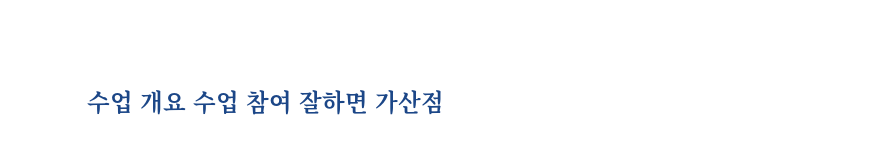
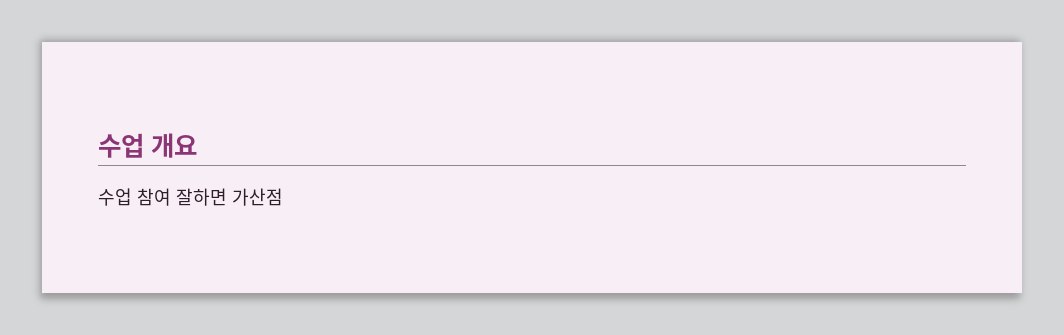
- 수업 개요 수업 참여 잘하면 가산점
+ 수업 개요
+ 수업 참여 잘하면 가산점

